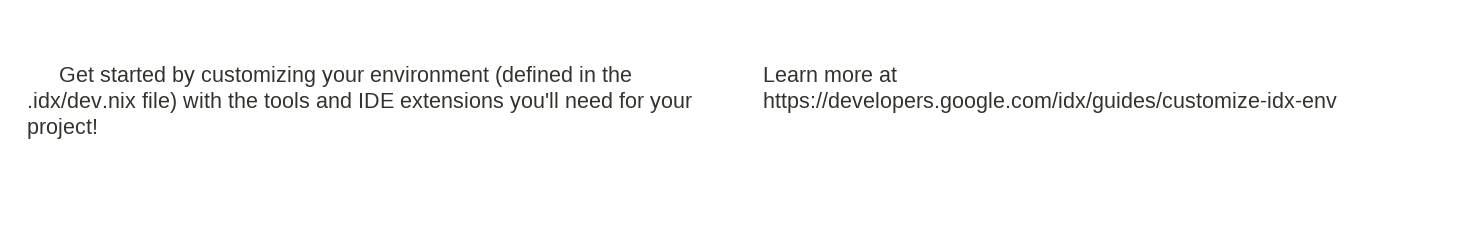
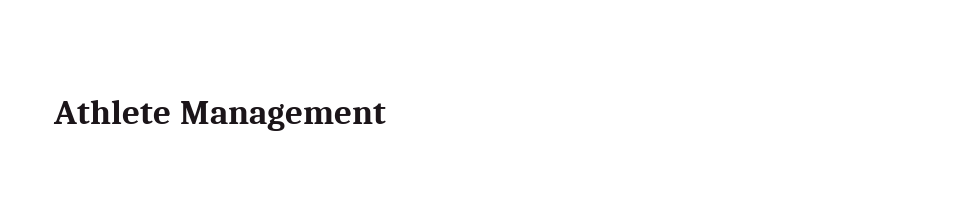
- Get started by customizing your environment (defined in the .idx/dev.nix file) with the tools and IDE extensions you'll need for your project!
- Learn more at https://developers.google.com/idx/guides/customize-idx-env
+ Athlete Management

